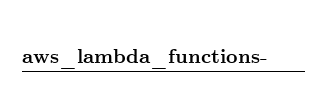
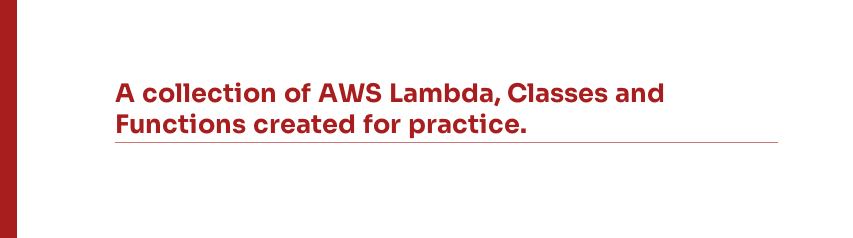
- aws_lambda_functions-
+ A collection of AWS Lambda, Classes and Functions created for practice.

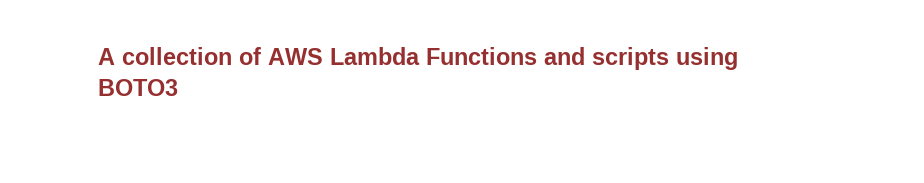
- A collection of AWS Lambda, Classes and Functions created for practice.
+ A collection of AWS Lambda Functions and scripts using BOTO3

